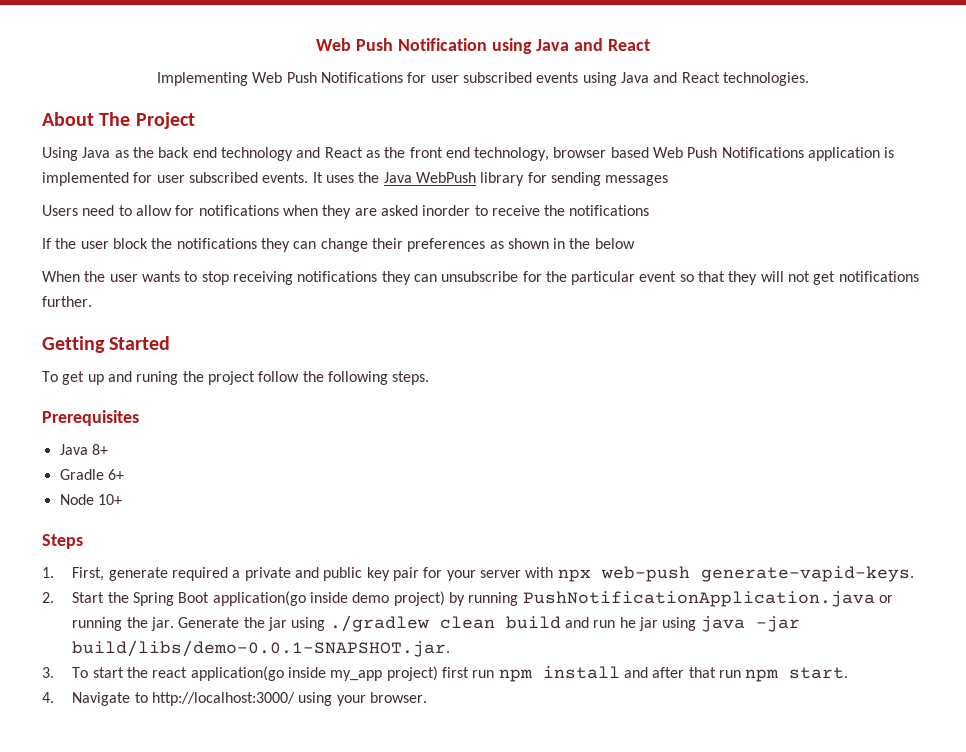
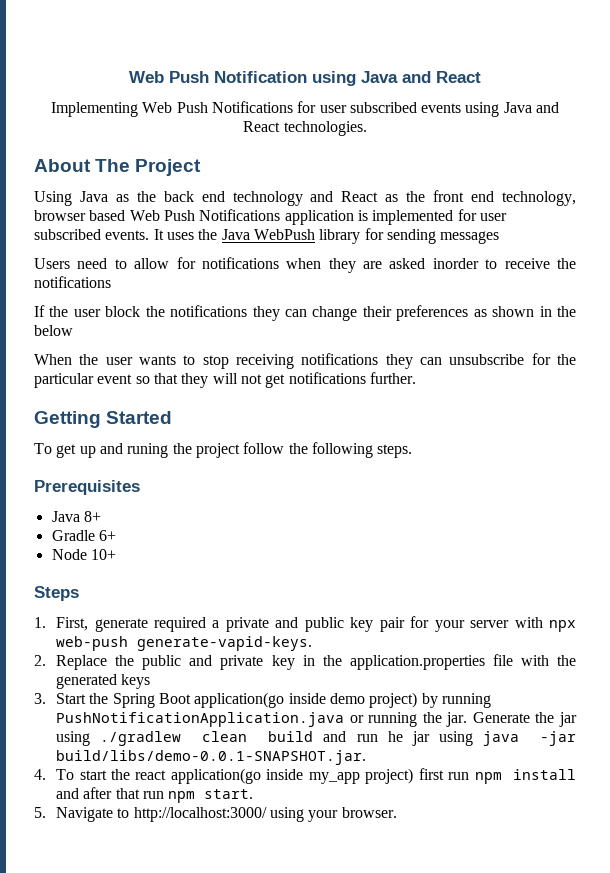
- 2. Start the Spring Boot application(go inside demo project) by running PushNotificationApplication.java or running the jar.
+ 2. Replace the public and private key in the application.properties file with the generated keys
+ 3. Start the Spring Boot application(go inside demo project) by running PushNotificationApplication.java or running the jar.
- 3. To start the react application(go inside my_app project) first run npm install and after that run npm start.
+ 4. To start the react application(go inside my_app project) first run npm install and after that run npm start.
- 4. Navigate to http://localhost:3000/ using your browser.
+ 5. Navigate to http://localhost:3000/ using your browser.

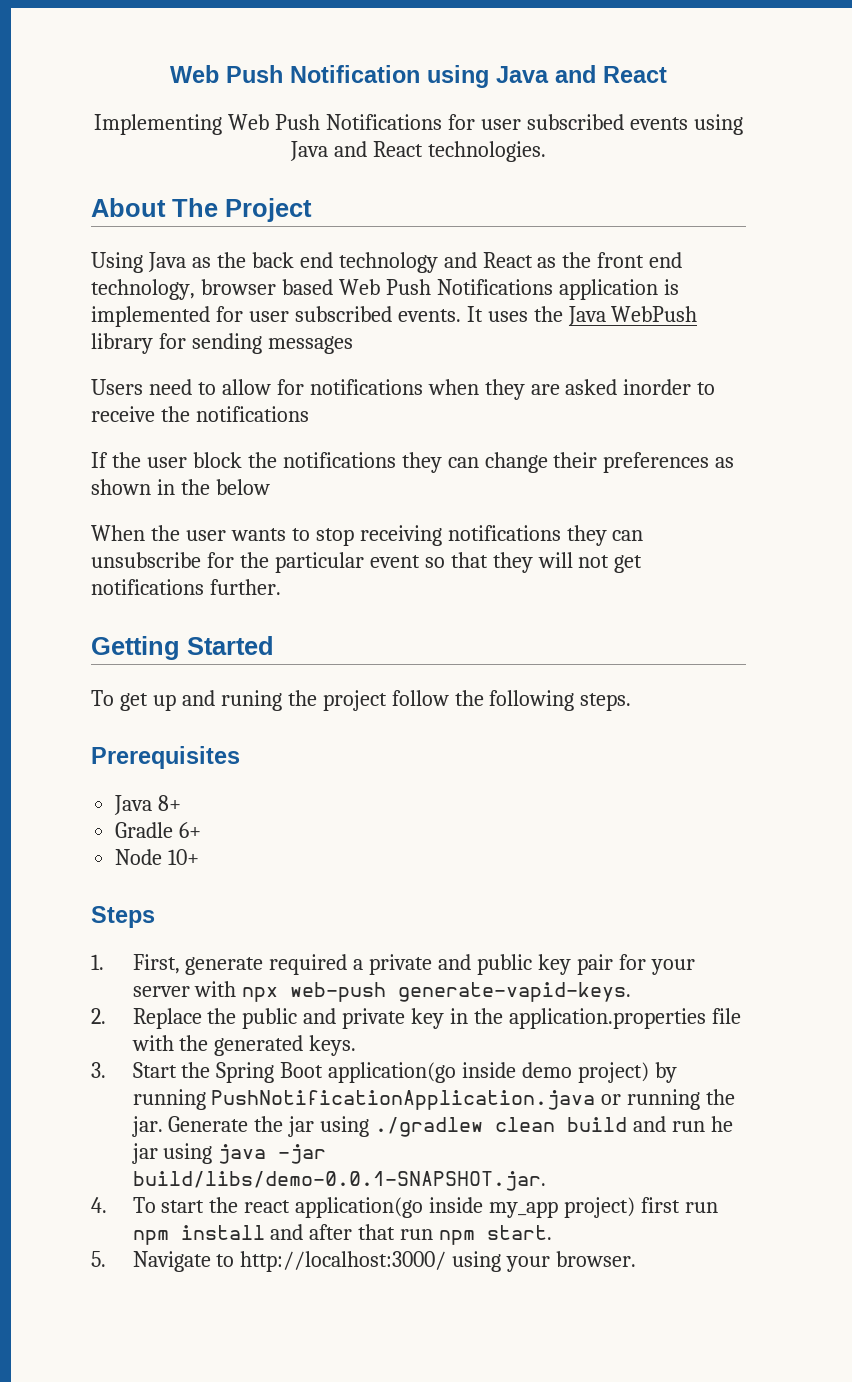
- 2. Replace the public and private key in the application.properties file with the generated keys
+ 2. Replace the public and private key in the application.properties file with the generated keys.

